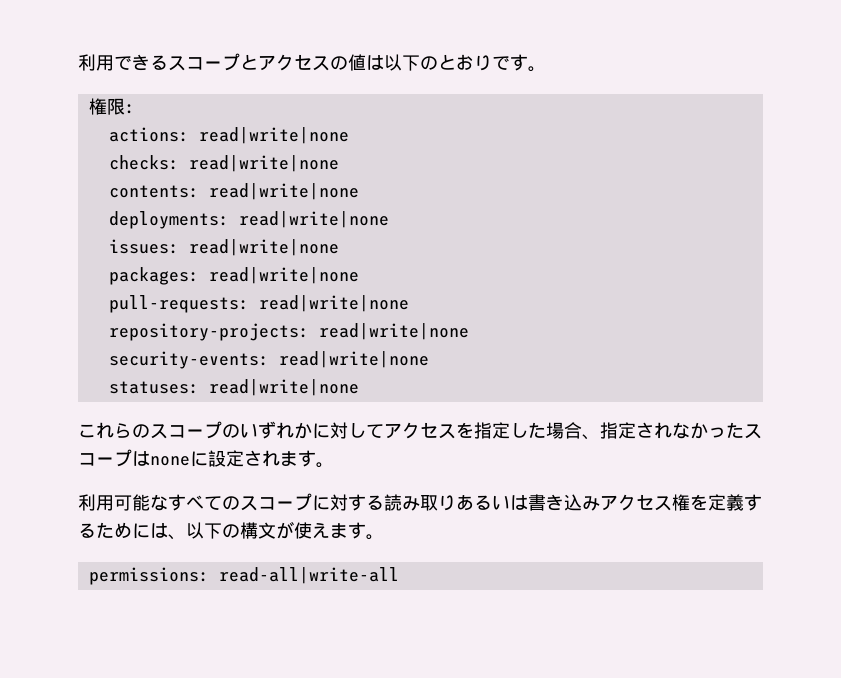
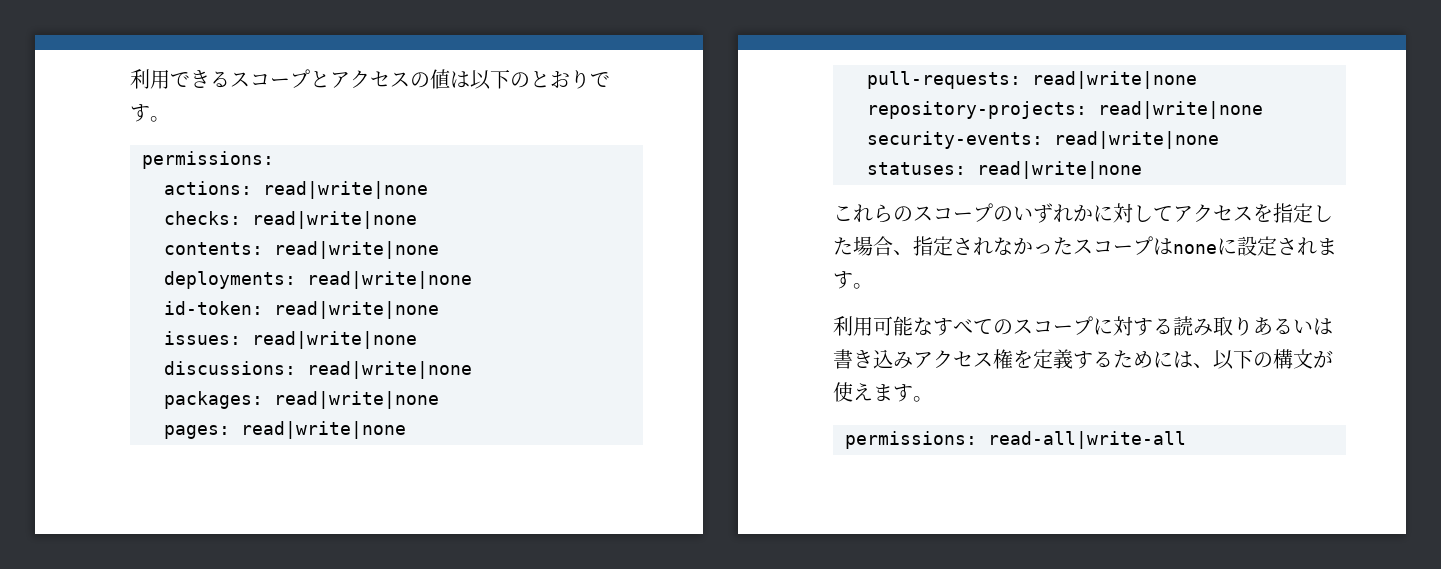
  利用できるスコープとアクセスの値は以下のとおりです。
- 権限:
+ permissions:
+ id-token: read|write|none
+ discussions: read|write|none
+ pages: read|write|none

